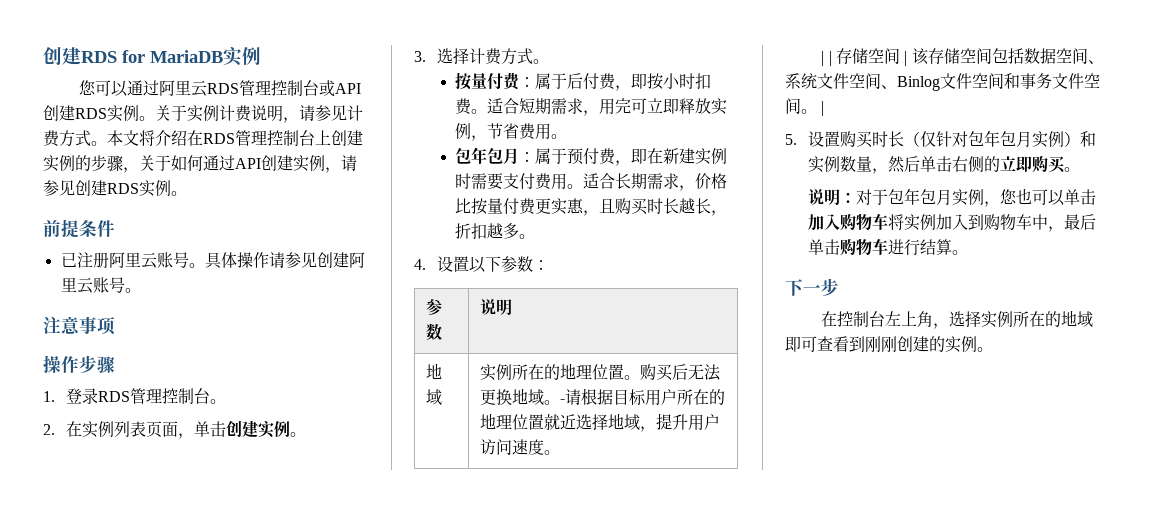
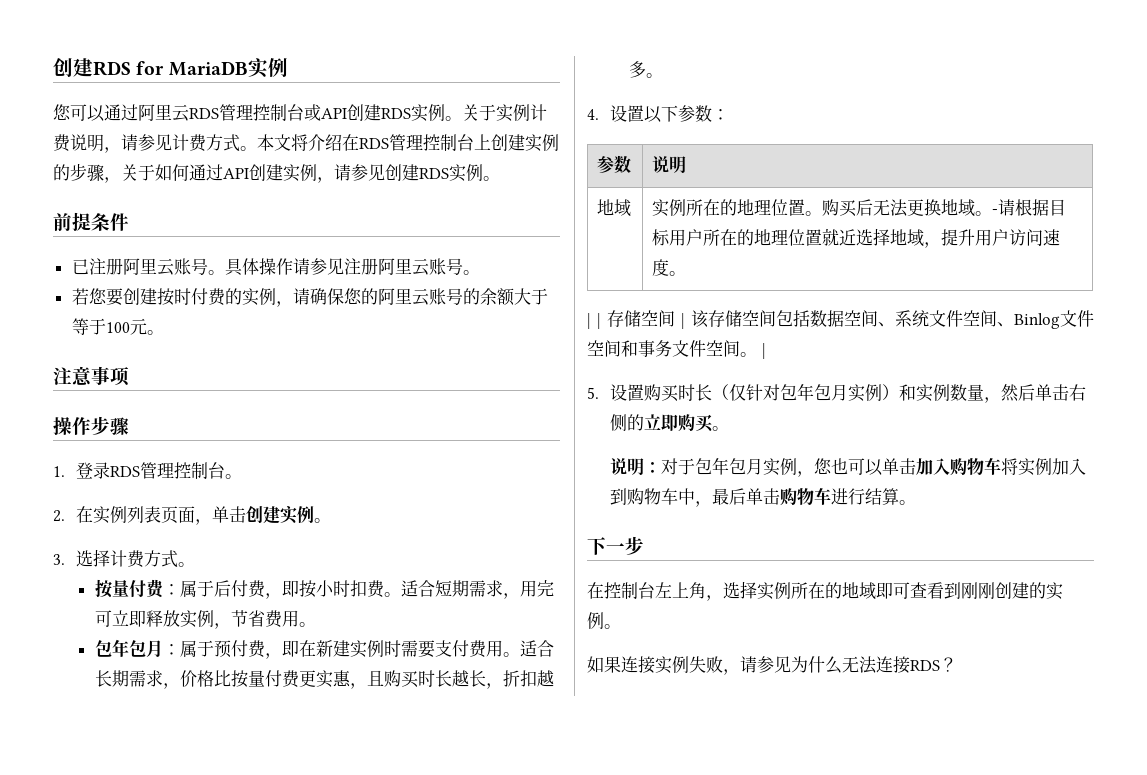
- 具体操作请参见创建阿里云账号。
+ 具体操作请参见注册阿里云账号。
+ 若您要创建按时付费的实例，请确保您的阿里云账号的余额大于等于100元。
+ 如果连接实例失败，请参见为什么无法连接RDS？

